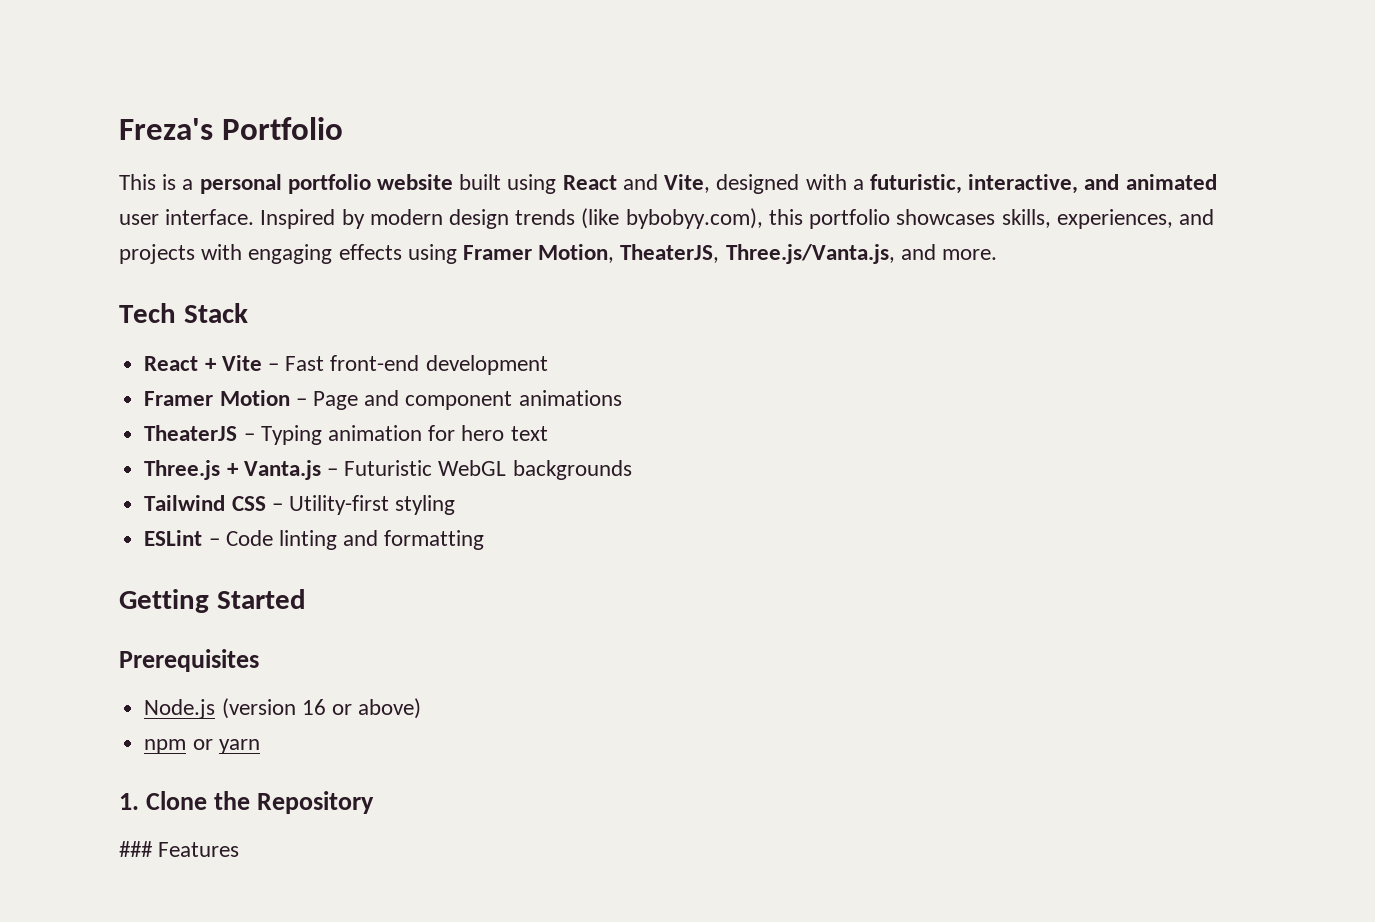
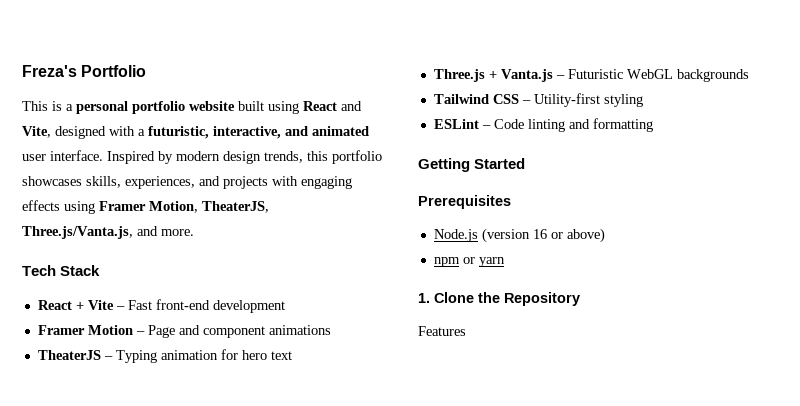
- Inspired by modern design trends (like bybobyy.com), this portfolio showcases skills, experiences, and projects with engaging effects using Framer Motion, TheaterJS, Three.js/Vanta.js, and more.
+ Inspired by modern design trends, this portfolio showcases skills, experiences, and projects with engaging effects using Framer Motion, TheaterJS, Three.js/Vanta.js, and more.
- ### Features
+ Features

